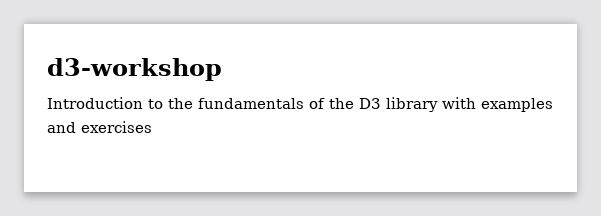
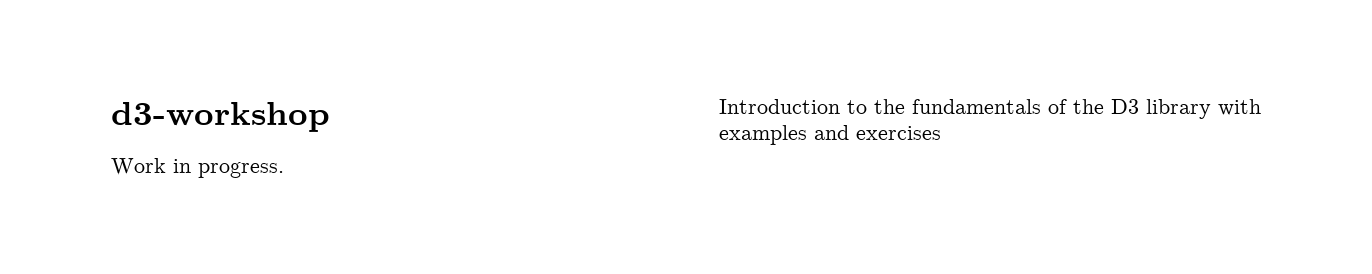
+ Work in progress.

